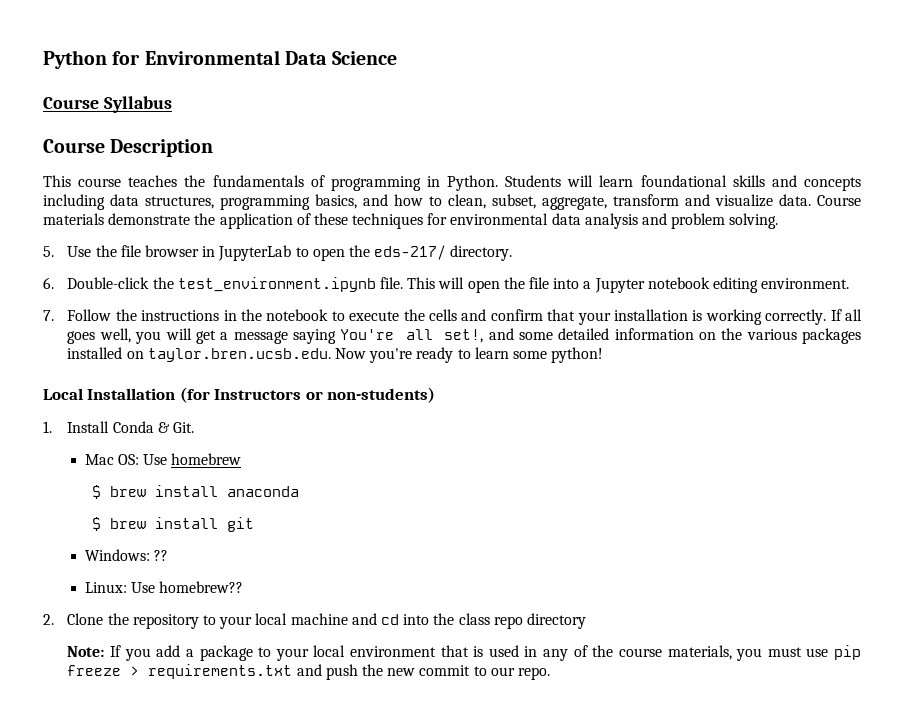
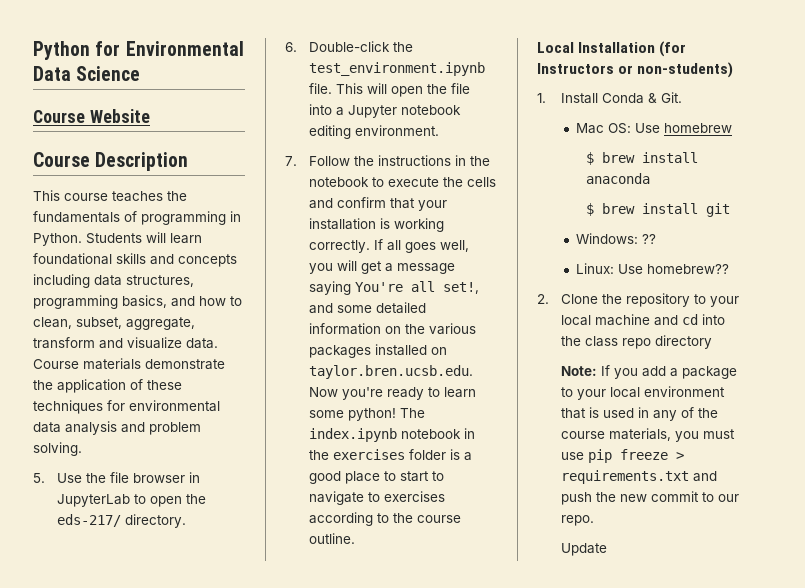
- Course Syllabus
+ Course Website
+ The index.ipynb notebook in the exercises folder is a good place to start to navigate to exercises according to the course outline.
+ Update

